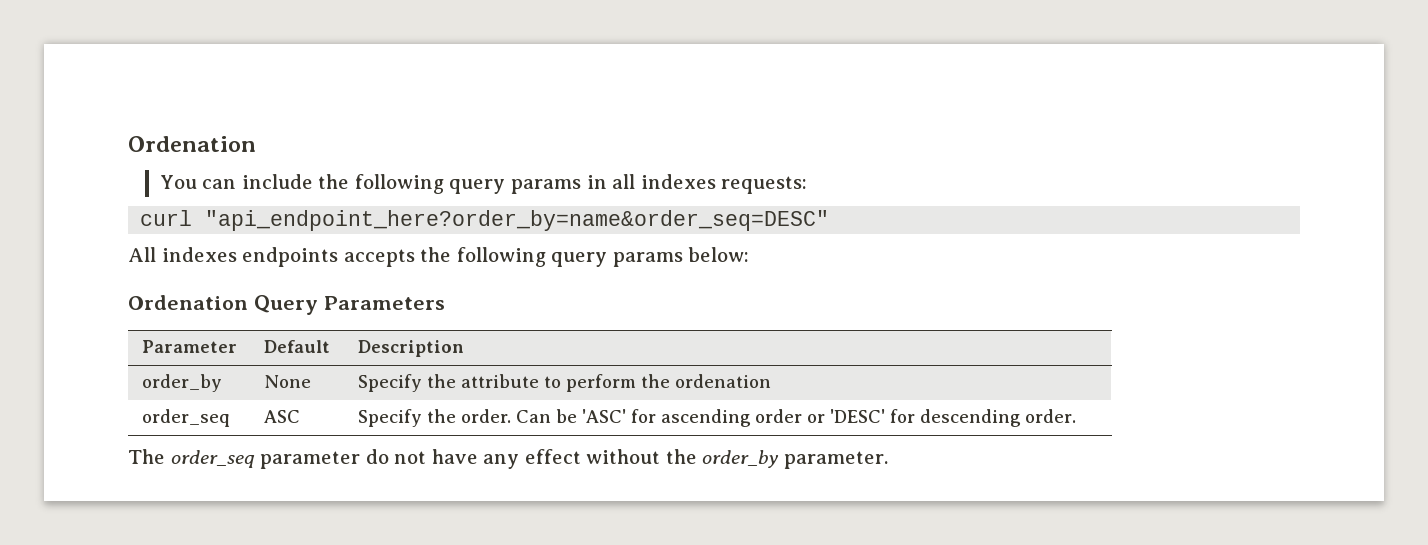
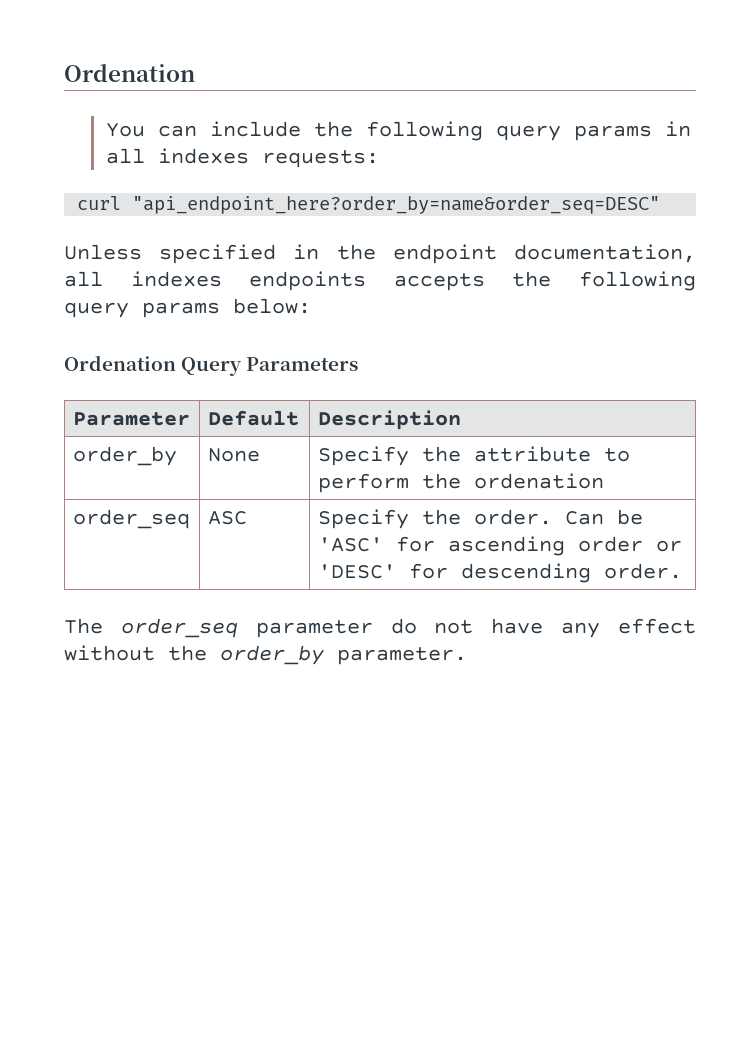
- All indexes endpoints accepts the following query params below:
+ Unless specified in the endpoint documentation, all indexes endpoints accepts the following query params below:

